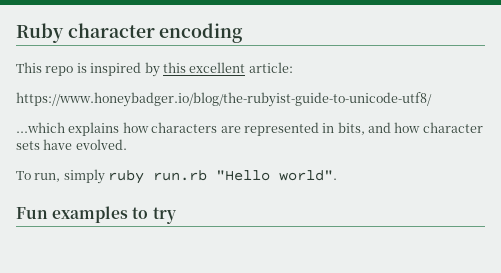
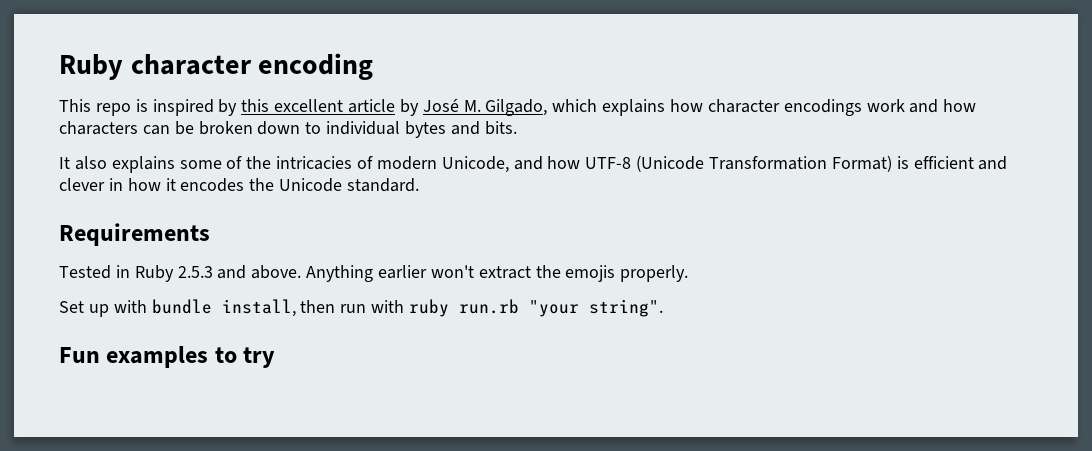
- This repo is inspired by this excellent article:
- https://www.honeybadger.io/blog/the-rubyist-guide-to-unicode-utf8/
- ...which explains how characters are represented in bits, and how character sets have evolved.
- To run, simply ruby run.rb "Hello world".
+ This repo is inspired by this excellent article by José M. Gilgado, which explains how character encodings work and how characters can be broken down to individual bytes and bits.
+ It also explains some of the intricacies of modern Unicode, and how UTF-8 (Unicode Transformation Format) is efficient and clever in how it encodes the Unicode standard.
+ Requirements
+ Tested in Ruby 2.5.3 and above. Anything earlier won't extract the emojis properly.
+ Set up with bundle install, then run with ruby run.rb "your string".

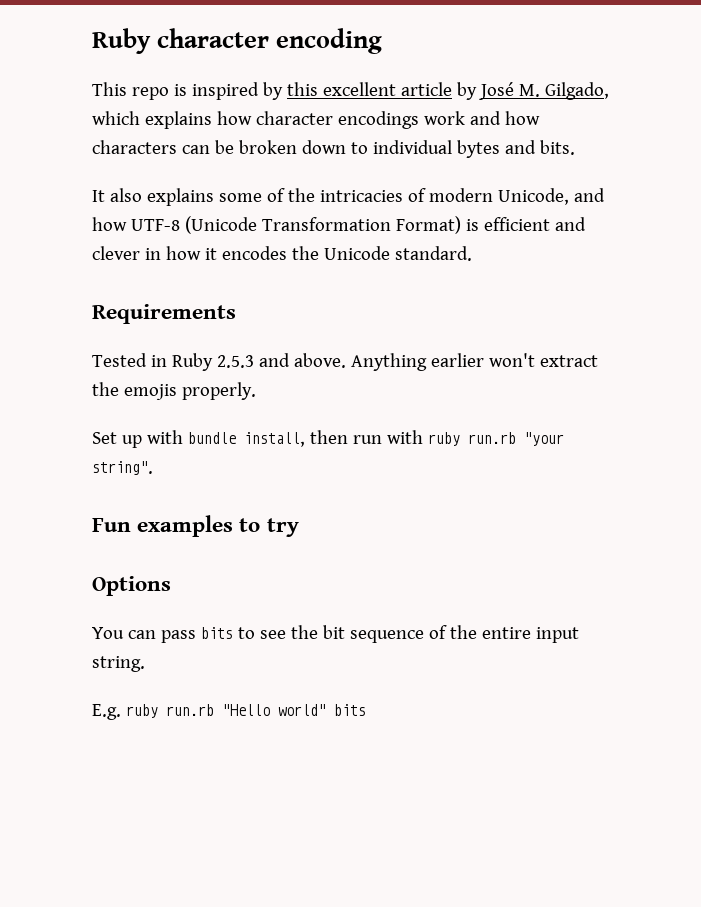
+ Options
+ You can pass bits to see the bit sequence of the entire input string.
+ E.g. ruby run.rb "Hello world" bits

